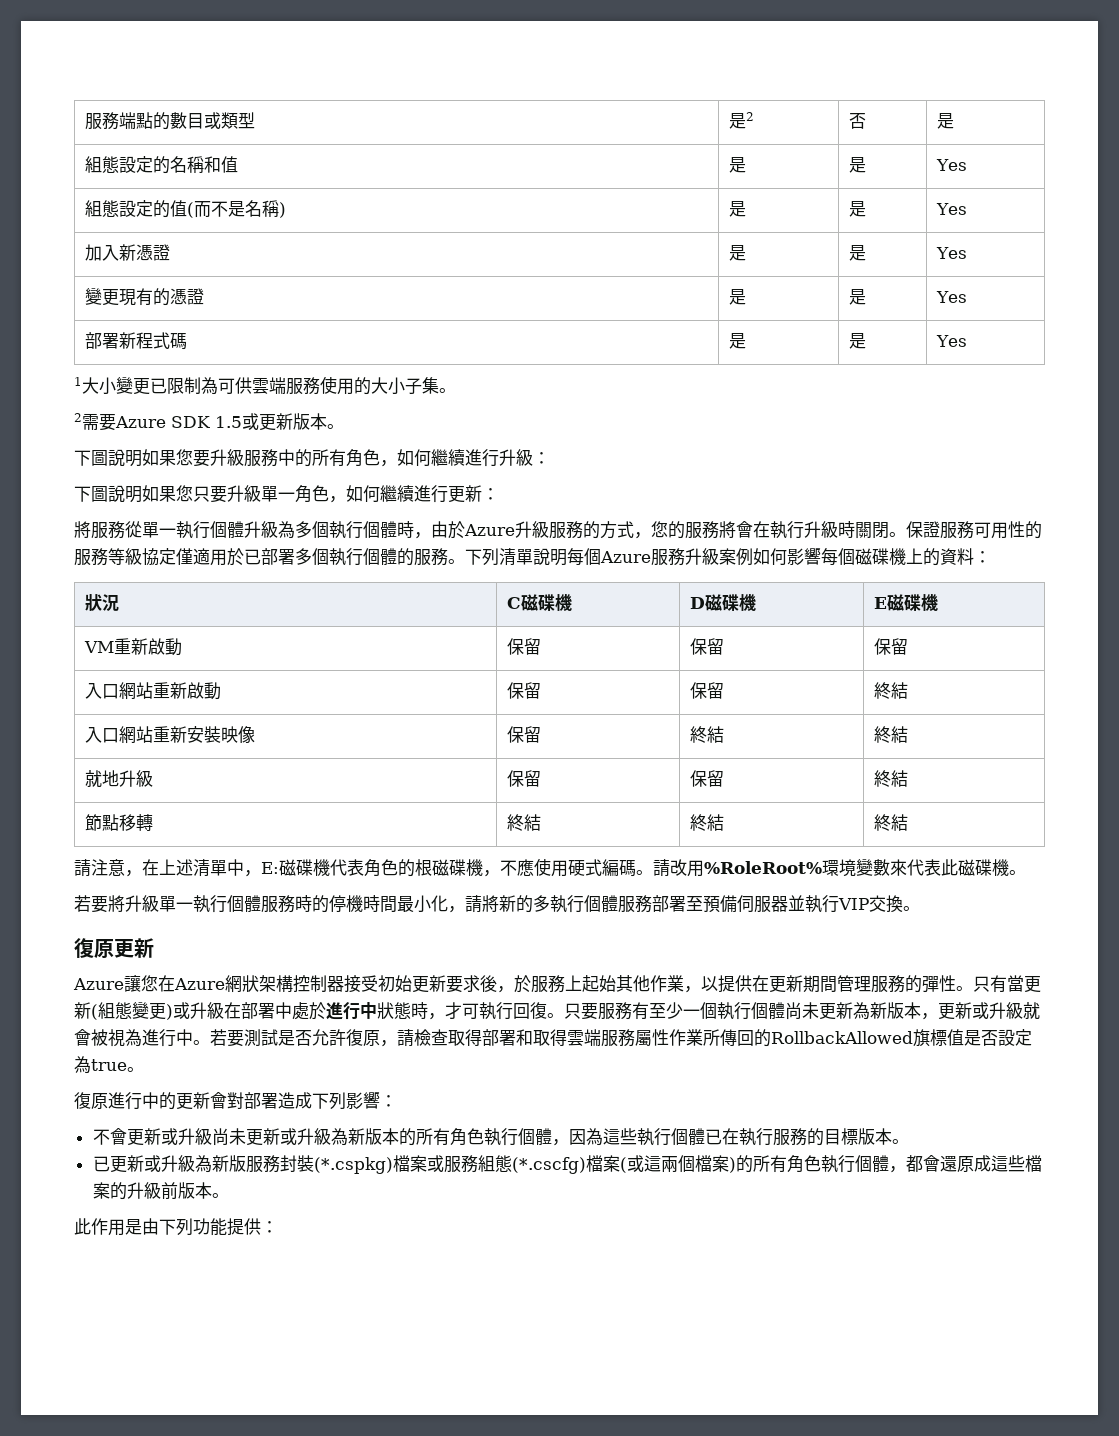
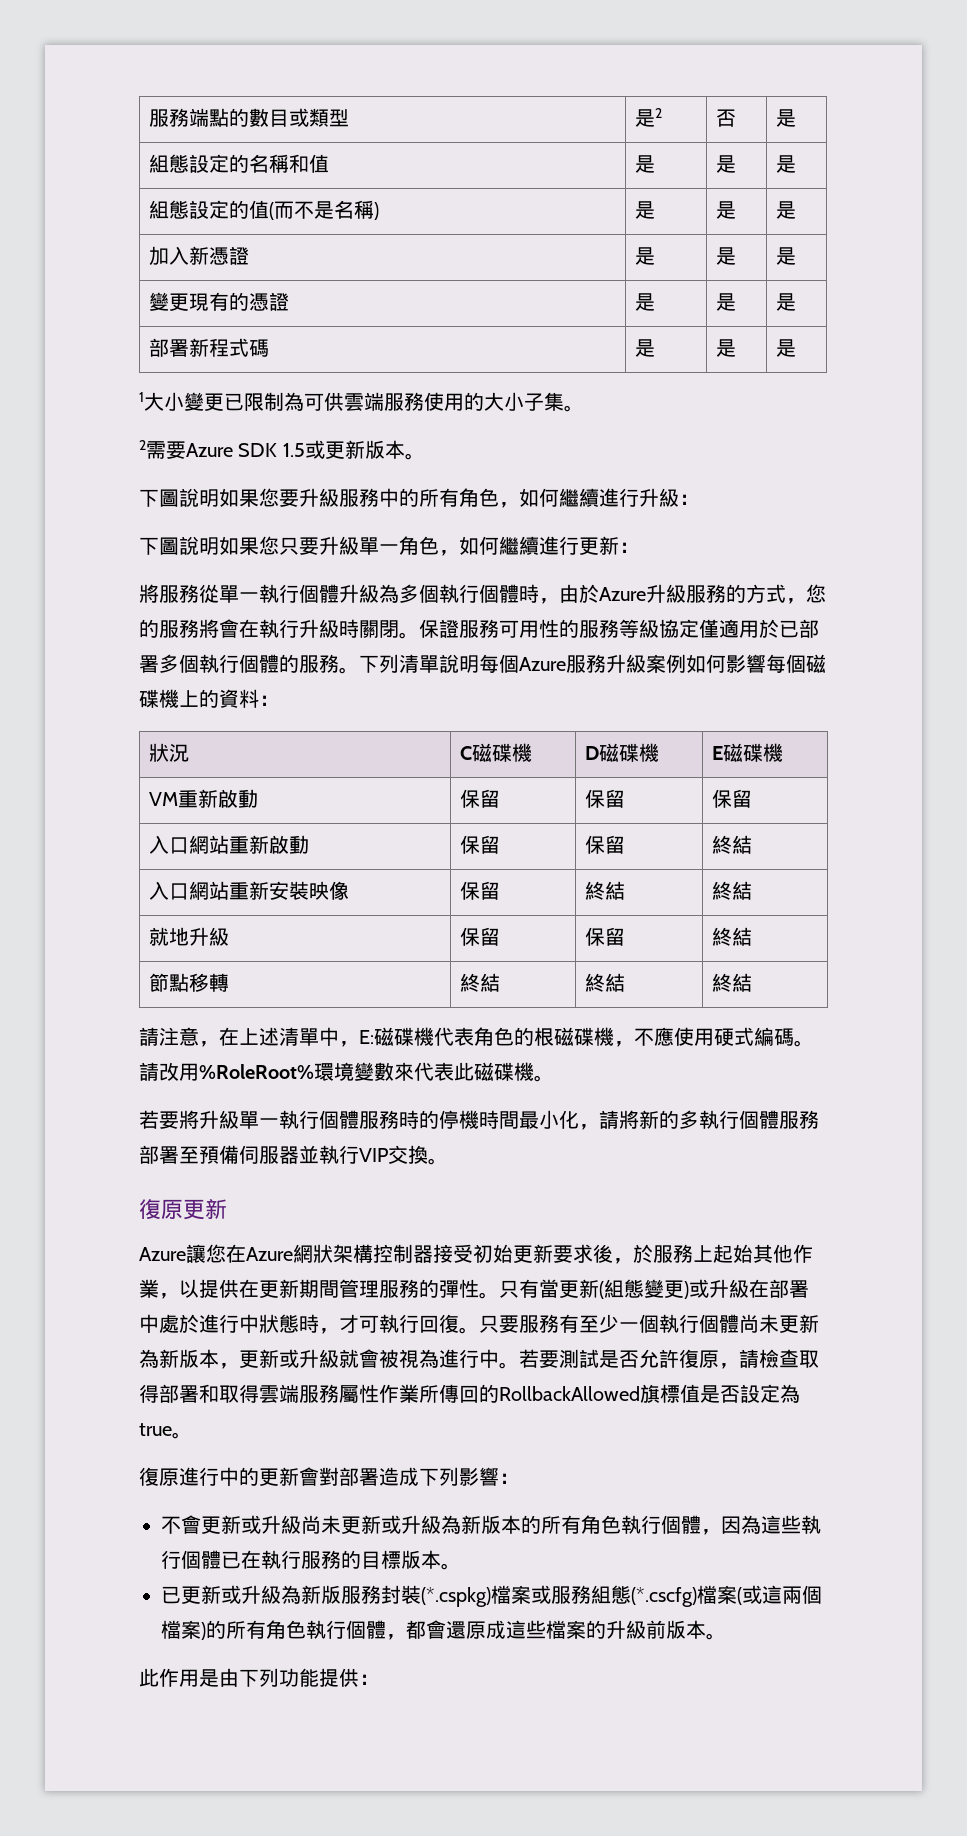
- 組態設定的名稱和值 | 是 | 是 | Yes
+ 組態設定的名稱和值 | 是 | 是 | 是
- 組態設定的值(而不是名稱) | 是 | 是 | Yes
+ 組態設定的值(而不是名稱) | 是 | 是 | 是
- 加入新憑證 | 是 | 是 | Yes
+ 加入新憑證 | 是 | 是 | 是
- 變更現有的憑證 | 是 | 是 | Yes
+ 變更現有的憑證 | 是 | 是 | 是
- 部署新程式碼 | 是 | 是 | Yes
+ 部署新程式碼 | 是 | 是 | 是

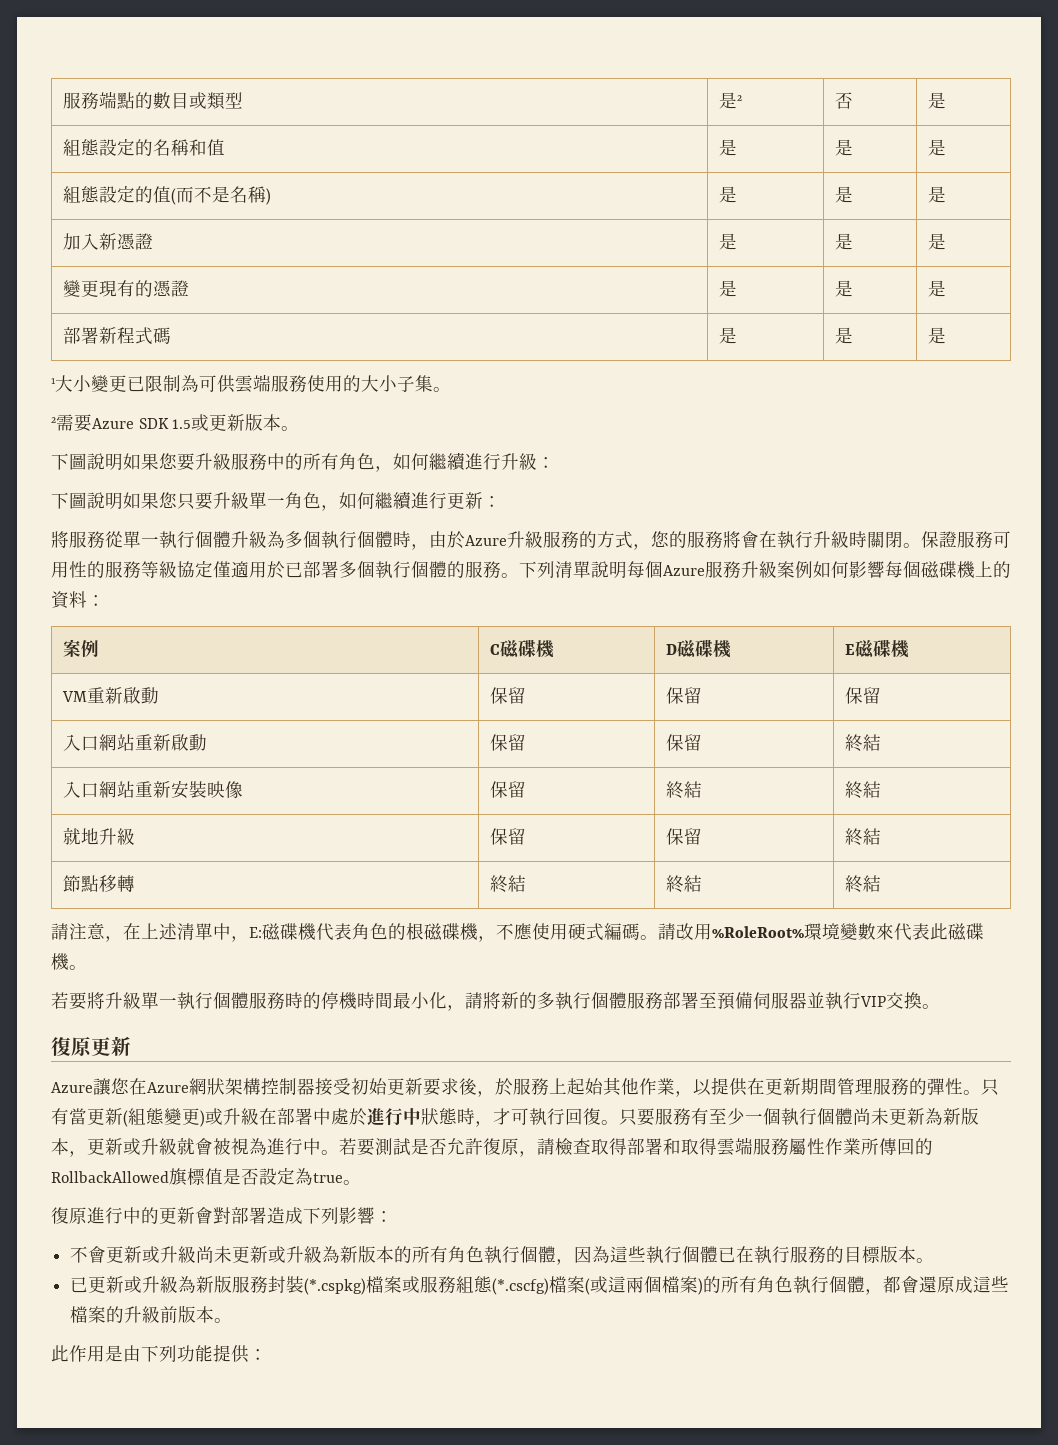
- 狀況 | C磁碟機 | D磁碟機 | E磁碟機
+ 案例 | C磁碟機 | D磁碟機 | E磁碟機

